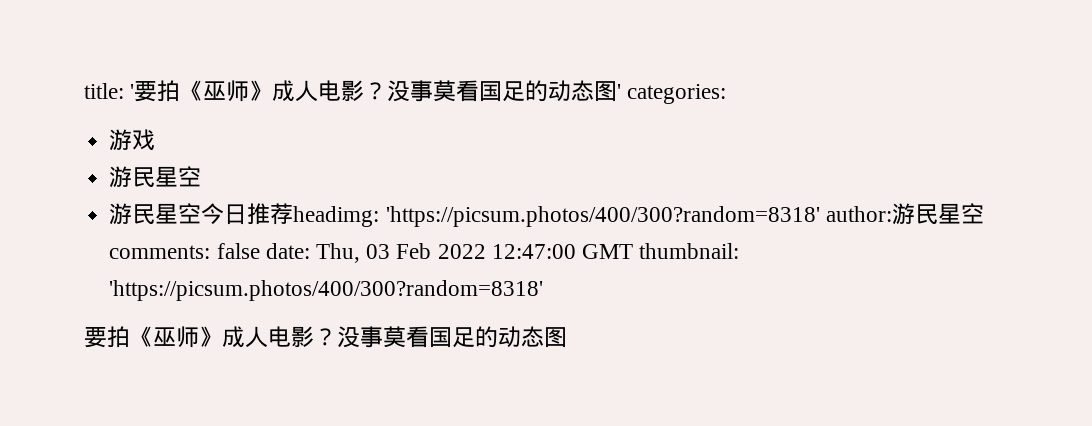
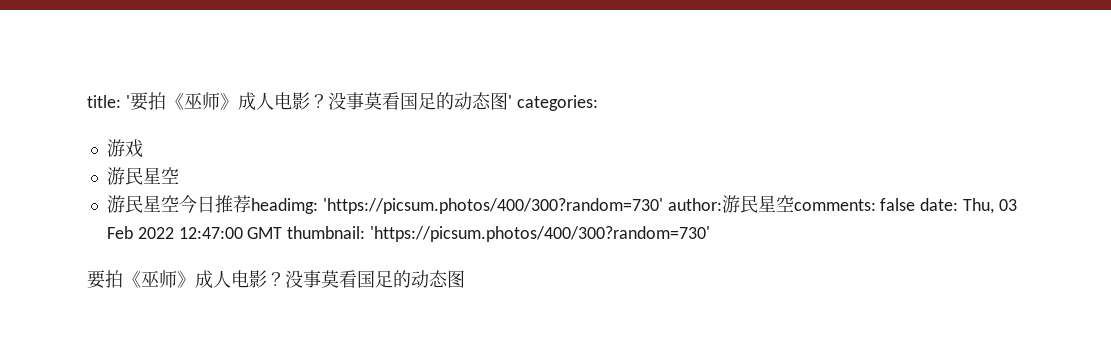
- 游民星空今日推荐headimg: 'https://picsum.photos/400/300?random=8318' author:游民星空comments: false date: Thu, 03 Feb 2022 12:47:00 GMT thumbnail: 'https://picsum.photos/400/300?random=8318'
+ 游民星空今日推荐headimg: 'https://picsum.photos/400/300?random=730' author:游民星空comments: false date: Thu, 03 Feb 2022 12:47:00 GMT thumbnail: 'https://picsum.photos/400/300?random=730'

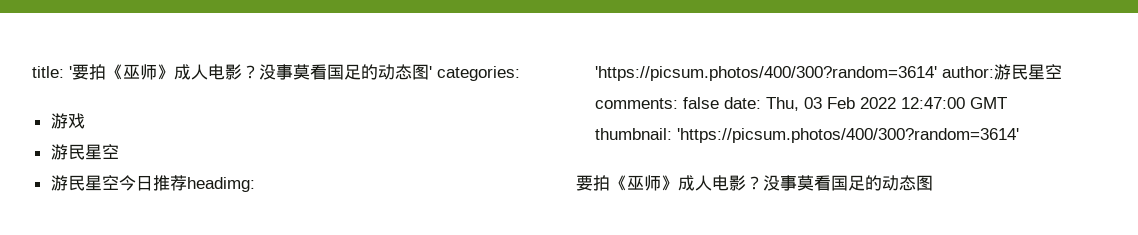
- 游民星空今日推荐headimg: 'https://picsum.photos/400/300?random=730' author:游民星空comments: false date: Thu, 03 Feb 2022 12:47:00 GMT thumbnail: 'https://picsum.photos/400/300?random=730'
+ 游民星空今日推荐headimg: 'https://picsum.photos/400/300?random=3614' author:游民星空comments: false date: Thu, 03 Feb 2022 12:47:00 GMT thumbnail: 'https://picsum.photos/400/300?random=3614'

